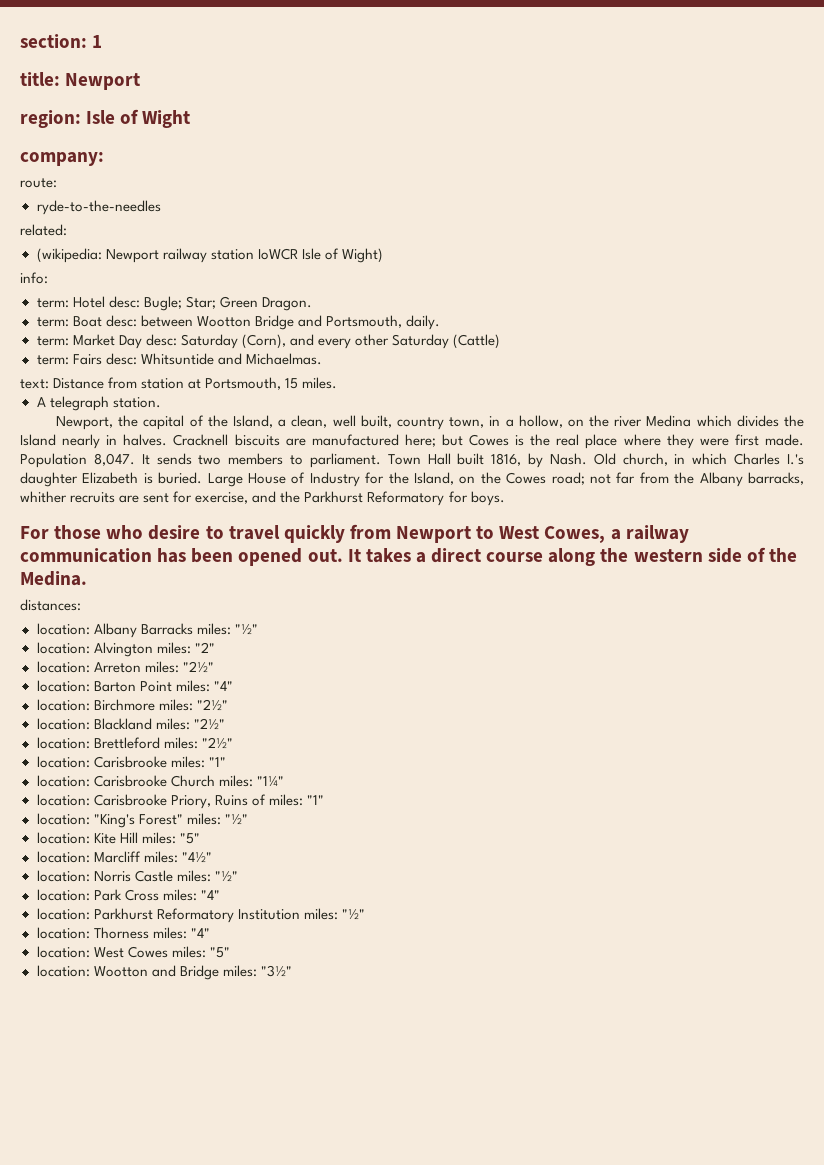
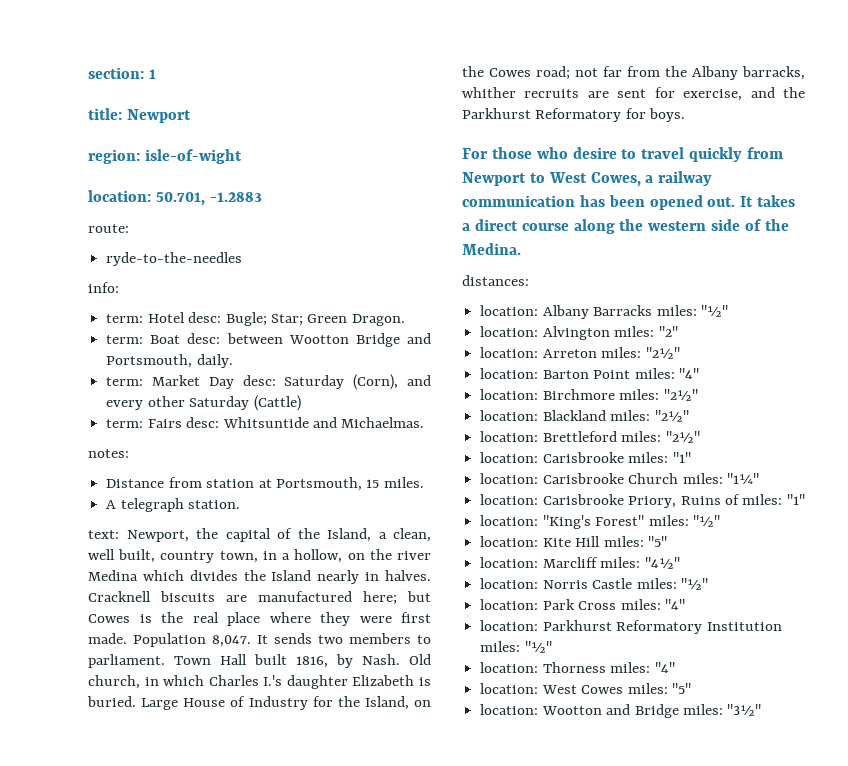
- region: Isle of Wight
- company:
+ region: isle-of-wight
+ location: 50.701, -1.2883
  route:
  ryde-to-the-needles
- related:
- (wikipedia: Newport railway station IoWCR Isle of Wight)
- text: Distance from station at Portsmouth, 15 miles.
+ notes:
+ Distance from station at Portsmouth, 15 miles.
- Newport, the capital of the Island, a clean, well built, country town, in a hollow, on the river Medina which divides the Island nearly in halves.
+ text: Newport, the capital of the Island, a clean, well built, country town, in a hollow, on the river Medina which divides the Island nearly in halves.

